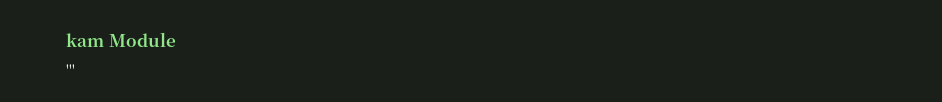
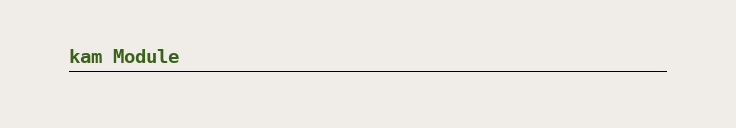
- '''

